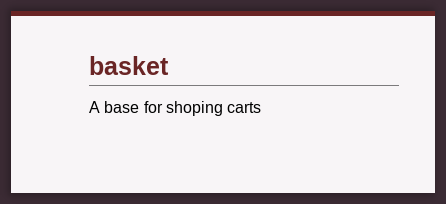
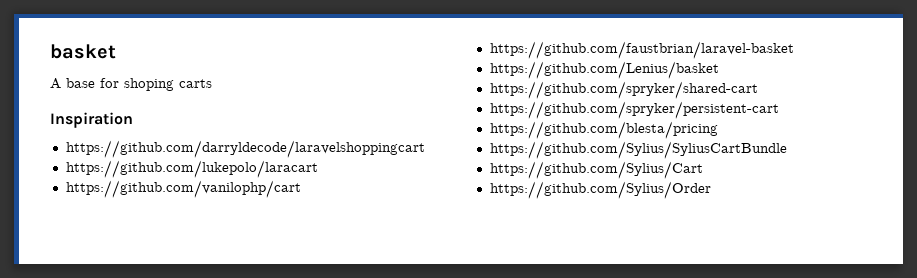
+ Inspiration
+ https://github.com/darryldecode/laravelshoppingcart
+ https://github.com/lukepolo/laracart
+ https://github.com/vanilophp/cart
+ https://github.com/faustbrian/laravel-basket
+ https://github.com/Lenius/basket
+ https://github.com/spryker/shared-cart
+ https://github.com/spryker/persistent-cart
+ https://github.com/blesta/pricing
+ https://github.com/Sylius/SyliusCartBundle
+ https://github.com/Sylius/Cart
+ https://github.com/Sylius/Order

